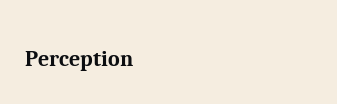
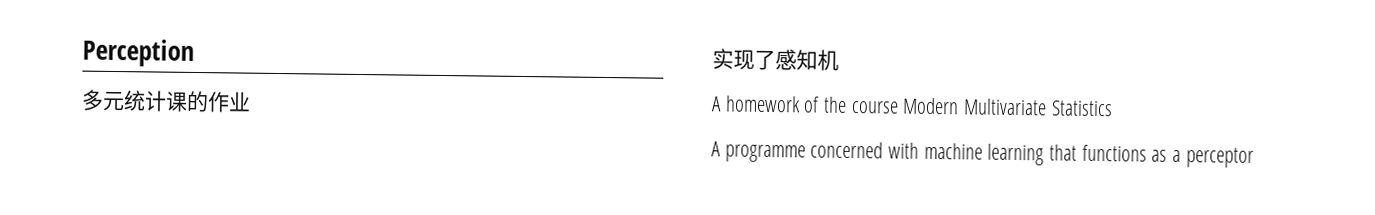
+ 多元统计课的作业
+ 实现了感知机
+ A homework of the course Modern Multivariate Statistics
+ A programme concerned with machine learning that functions as a perceptor

